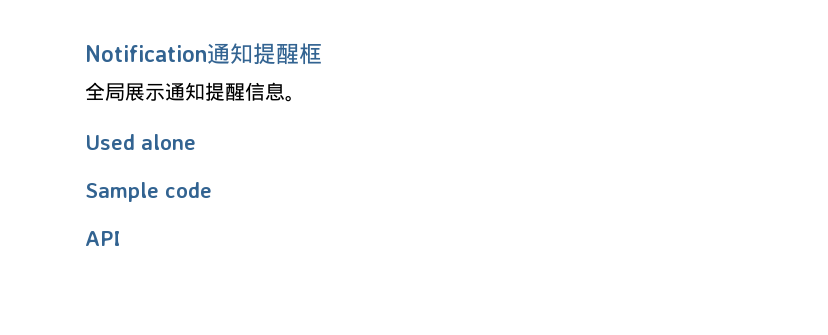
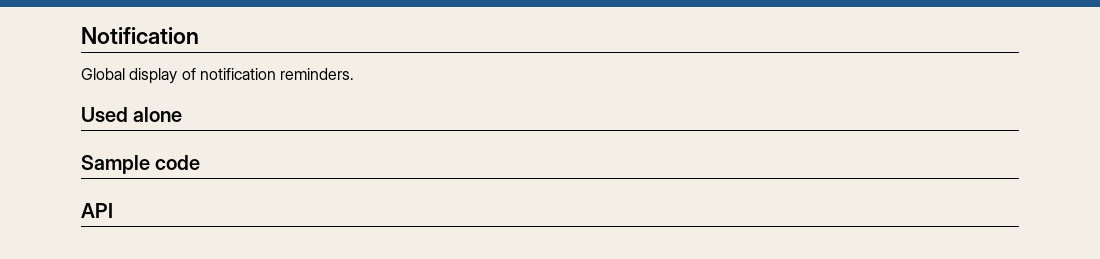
- Notification通知提醒框
- 全局展示通知提醒信息。
+ Notification
+ Global display of notification reminders.

